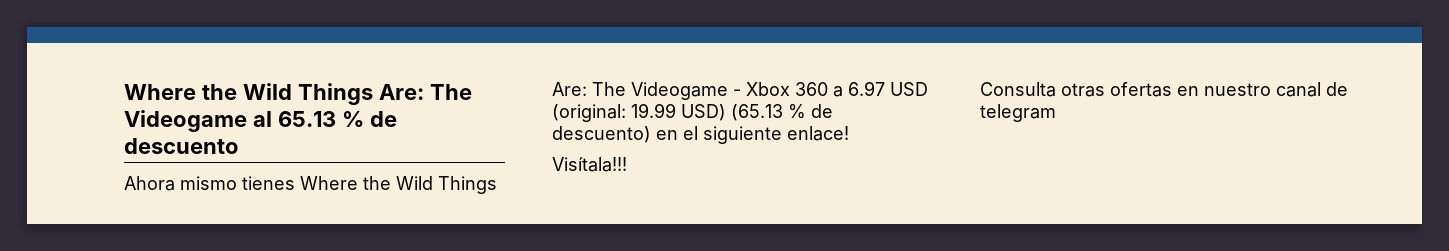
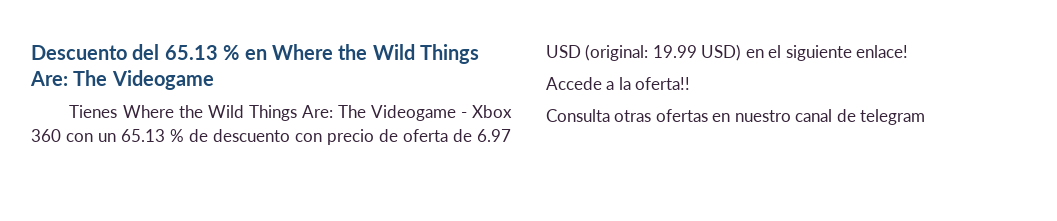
- Where the Wild Things Are: The Videogame al 65.13 % de descuento
- Ahora mismo tienes Where the Wild Things Are: The Videogame - Xbox 360 a 6.97 USD (original: 19.99 USD) (65.13 % de descuento) en el siguiente enlace!
+ Descuento del 65.13 % en Where the Wild Things Are: The Videogame
+ Tienes Where the Wild Things Are: The Videogame - Xbox 360 con un 65.13 % de descuento con precio de oferta de 6.97 USD (original: 19.99 USD) en el siguiente enlace!
- Visítala!!!
+ Accede a la oferta!!

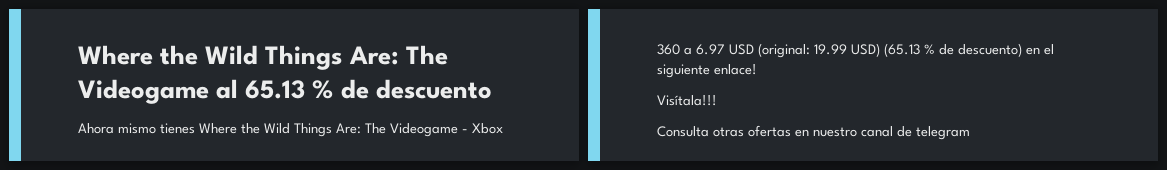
- Descuento del 65.13 % en Where the Wild Things Are: The Videogame
- Tienes Where the Wild Things Are: The Videogame - Xbox 360 con un 65.13 % de descuento con precio de oferta de 6.97 USD (original: 19.99 USD) en el siguiente enlace!
+ Where the Wild Things Are: The Videogame al 65.13 % de descuento
+ Ahora mismo tienes Where the Wild Things Are: The Videogame - Xbox 360 a 6.97 USD (original: 19.99 USD) (65.13 % de descuento) en el siguiente enlace!
- Accede a la oferta!!
+ Visítala!!!

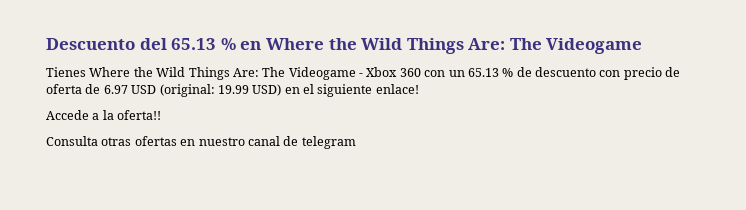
- Where the Wild Things Are: The Videogame al 65.13 % de descuento
- Ahora mismo tienes Where the Wild Things Are: The Videogame - Xbox 360 a 6.97 USD (original: 19.99 USD) (65.13 % de descuento) en el siguiente enlace!
+ Descuento del 65.13 % en Where the Wild Things Are: The Videogame
+ Tienes Where the Wild Things Are: The Videogame - Xbox 360 con un 65.13 % de descuento con precio de oferta de 6.97 USD (original: 19.99 USD) en el siguiente enlace!
- Visítala!!!
+ Accede a la oferta!!

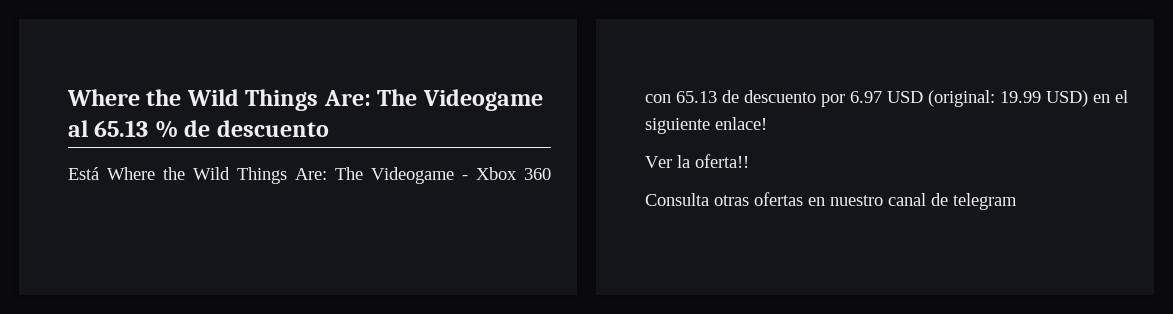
- Descuento del 65.13 % en Where the Wild Things Are: The Videogame
- Tienes Where the Wild Things Are: The Videogame - Xbox 360 con un 65.13 % de descuento con precio de oferta de 6.97 USD (original: 19.99 USD) en el siguiente enlace!
+ Where the Wild Things Are: The Videogame al 65.13 % de descuento
+ Está Where the Wild Things Are: The Videogame - Xbox 360 con 65.13 de descuento por 6.97 USD (original: 19.99 USD) en el siguiente enlace!
- Accede a la oferta!!
+ Ver la oferta!!

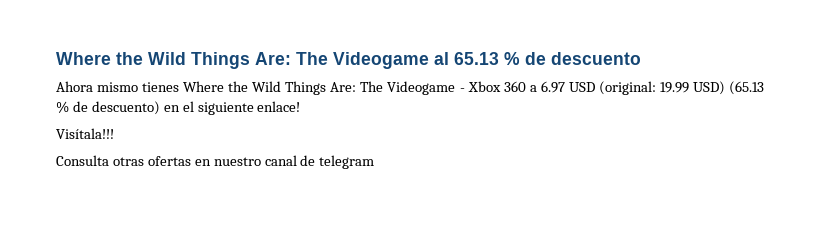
- Está Where the Wild Things Are: The Videogame - Xbox 360 con 65.13 de descuento por 6.97 USD (original: 19.99 USD) en el siguiente enlace!
+ Ahora mismo tienes Where the Wild Things Are: The Videogame - Xbox 360 a 6.97 USD (original: 19.99 USD) (65.13 % de descuento) en el siguiente enlace!
- Ver la oferta!!
+ Visítala!!!

